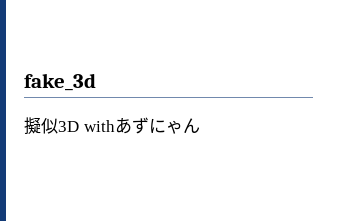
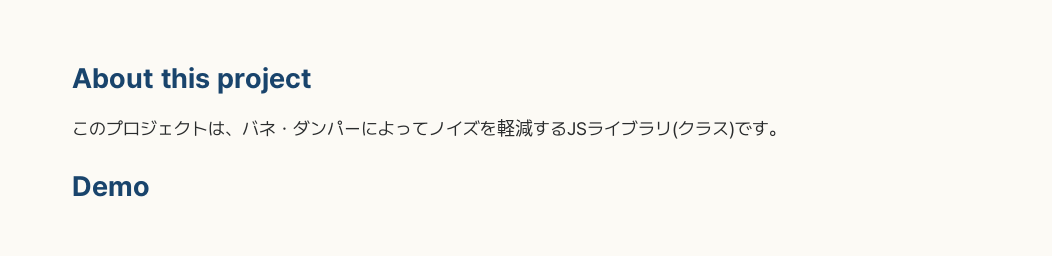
- fake_3d
- 擬似3D withあずにゃん
+ About this project
+ このプロジェクトは、バネ・ダンパーによってノイズを軽減するJSライブラリ(クラス)です。
+ Demo

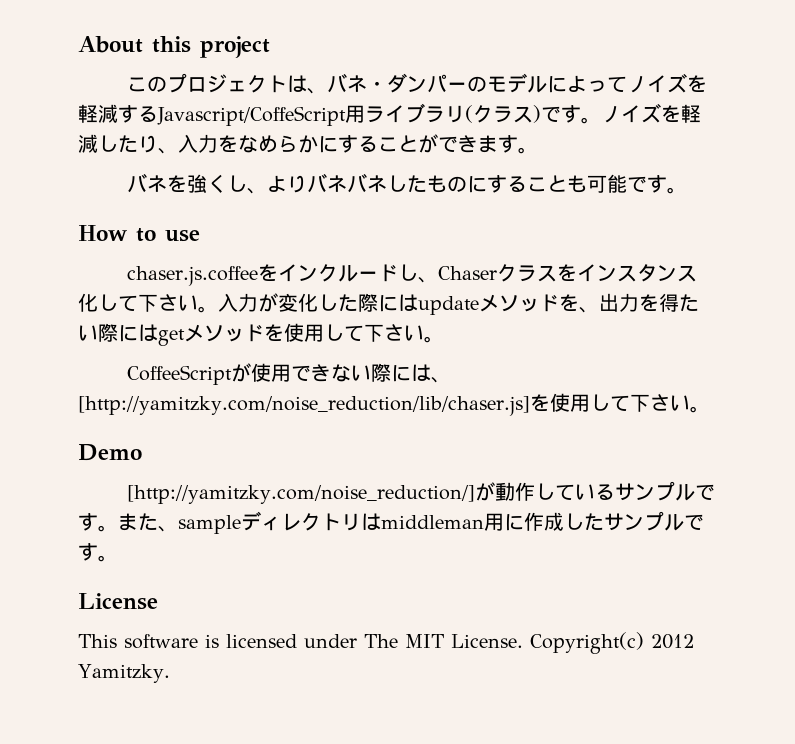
- このプロジェクトは、バネ・ダンパーによってノイズを軽減するJSライブラリ(クラス)です。
+ このプロジェクトは、バネ・ダンパーのモデルによってノイズを軽減するJavascript/CoffeScript用ライブラリ(クラス)です。ノイズを軽減したり、入力をなめらかにすることができます。
+ バネを強くし、よりバネバネしたものにすることも可能です。
+ How to use
+ chaser.js.coffeeをインクルードし、Chaserクラスをインスタンス化して下さい。入力が変化した際にはupdateメソッドを、出力を得たい際にはgetメソッドを使用して下さい。
+ CoffeeScriptが使用できない際には、[http://yamitzky.com/noise_reduction/lib/chaser.js]を使用して下さい。
  Demo
+ [http://yamitzky.com/noise_reduction/]が動作しているサンプルです。また、sampleディレクトリはmiddleman用に作成したサンプルです。
+ License
+ This software is licensed under The MIT License. Copyright(c) 2012 Yamitzky.

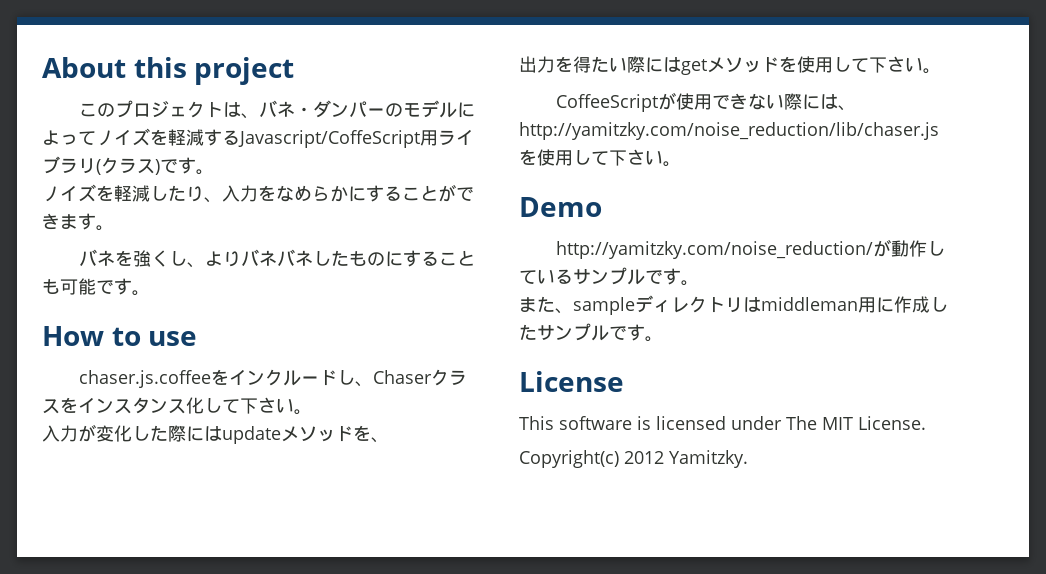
- このプロジェクトは、バネ・ダンパーのモデルによってノイズを軽減するJavascript/CoffeScript用ライブラリ(クラス)です。ノイズを軽減したり、入力をなめらかにすることができます。
+ このプロジェクトは、バネ・ダンパーのモデルによってノイズを軽減するJavascript/CoffeScript用ライブラリ(クラス)です。
+ ノイズを軽減したり、入力をなめらかにすることができます。
- chaser.js.coffeeをインクルードし、Chaserクラスをインスタンス化して下さい。入力が変化した際にはupdateメソッドを、出力を得たい際にはgetメソッドを使用して下さい。
+ chaser.js.coffeeをインクルードし、Chaserクラスをインスタンス化して下さい。
+ 入力が変化した際にはupdateメソッドを、
+ 出力を得たい際にはgetメソッドを使用して下さい。
- CoffeeScriptが使用できない際には、[http://yamitzky.com/noise_reduction/lib/chaser.js]を使用して下さい。
+ CoffeeScriptが使用できない際には、http://yamitzky.com/noise_reduction/lib/chaser.jsを使用して下さい。
- [http://yamitzky.com/noise_reduction/]が動作しているサンプルです。また、sampleディレクトリはmiddleman用に作成したサンプルです。
+ http://yamitzky.com/noise_reduction/が動作しているサンプルです。
+ また、sampleディレクトリはmiddleman用に作成したサンプルです。
- This software is licensed under The MIT License. Copyright(c) 2012 Yamitzky.
+ This software is licensed under The MIT License.
+ Copyright(c) 2012 Yamitzky.

